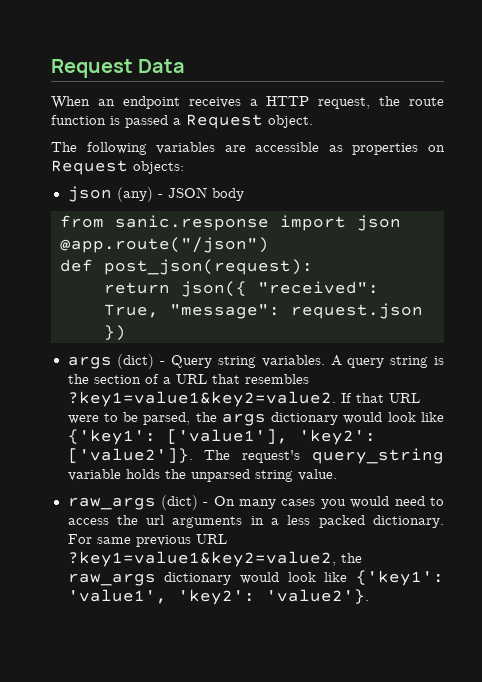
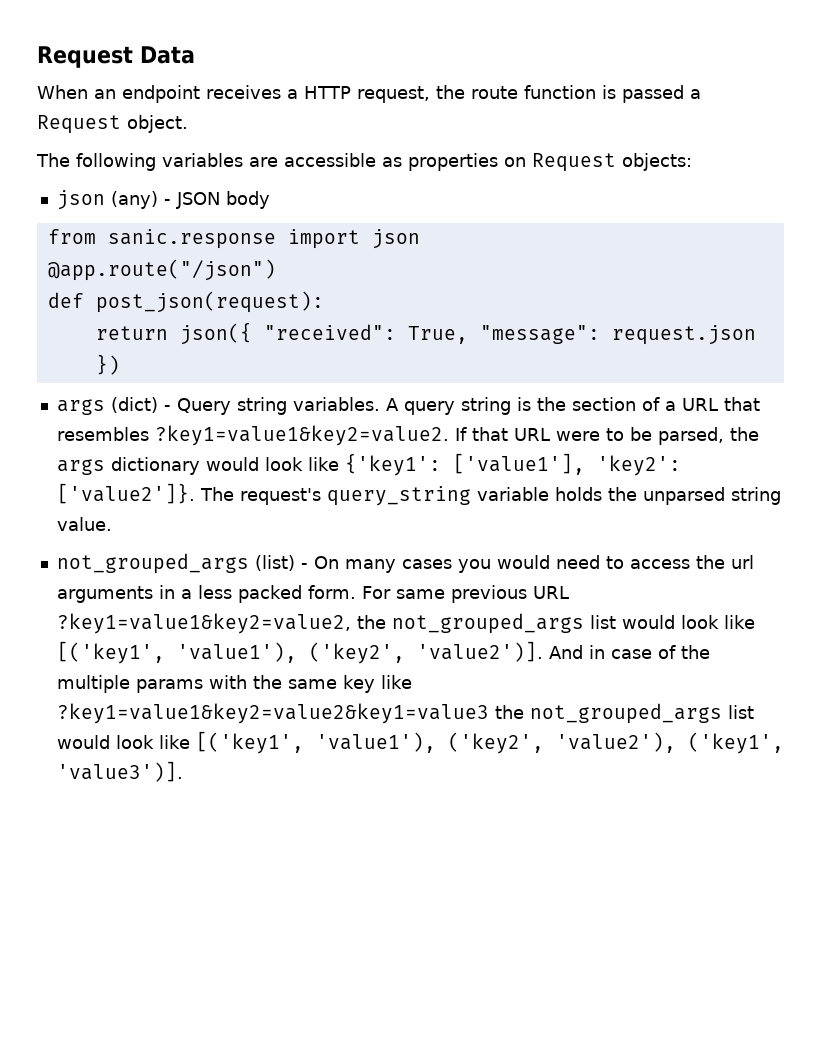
- raw_args (dict) - On many cases you would need to access the url arguments in a less packed dictionary.
+ not_grouped_args (list) - On many cases you would need to access the url arguments in a less packed form.
- For same previous URL ?key1=value1&key2=value2, the raw_args dictionary would look like {'key1': 'value1', 'key2': 'value2'}.
+ For same previous URL ?key1=value1&key2=value2, the not_grouped_args list would look like [('key1', 'value1'), ('key2', 'value2')]. And in case of the multiple params with the same key like ?key1=value1&key2=value2&key1=value3 the not_grouped_args list would look like [('key1', 'value1'), ('key2', 'value2'), ('key1', 'value3')].

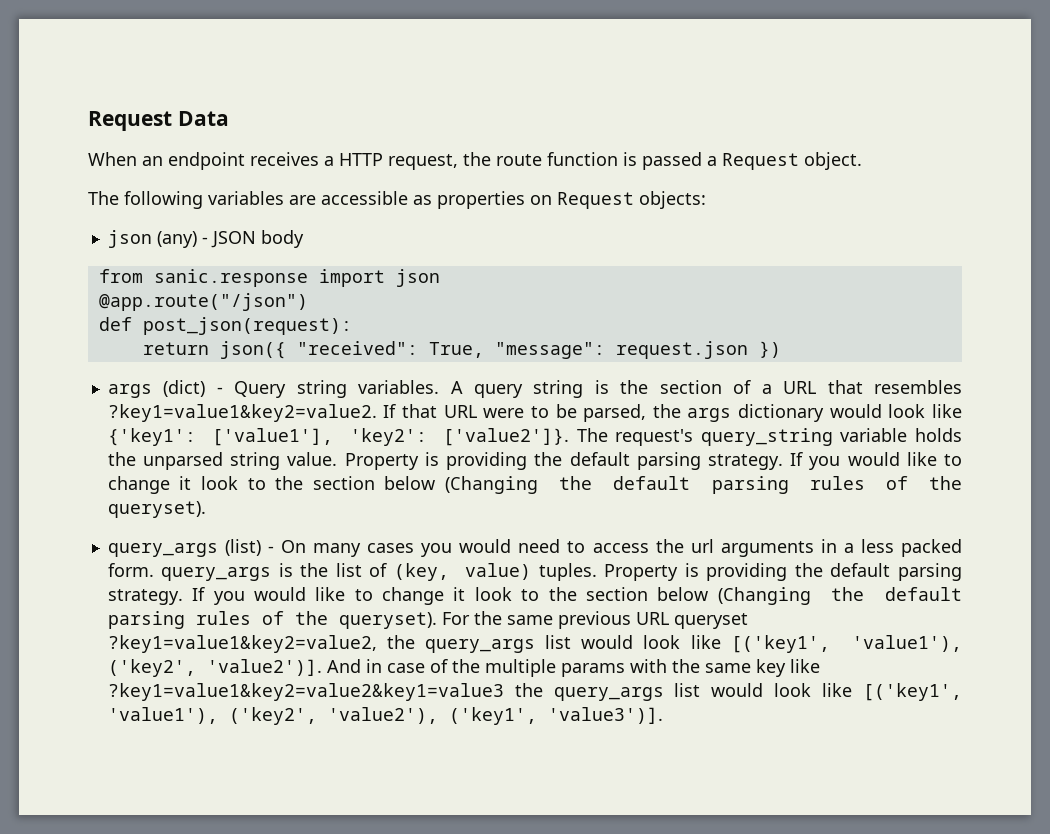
- The request's query_string variable holds the unparsed string value.
- not_grouped_args (list) - On many cases you would need to access the url arguments in a less packed form. For same previous URL ?key1=value1&key2=value2, the not_grouped_args list would look like [('key1', 'value1'), ('key2', 'value2')].
+ The request's query_string variable holds the unparsed string value. Property is providing the default parsing strategy. If you would like to change it look to the section below (Changing the default parsing rules of the queryset).
+ query_args (list) - On many cases you would need to access the url arguments in a less packed form. query_args is the list of (key, value) tuples. Property is providing the default parsing strategy. If you would like to change it look to the section below (Changing the default parsing rules of the queryset). For the same previous URL queryset ?key1=value1&key2=value2, the query_args list would look like [('key1', 'value1'), ('key2', 'value2')].
- And in case of the multiple params with the same key like ?key1=value1&key2=value2&key1=value3 the not_grouped_args list would look like [('key1', 'value1'), ('key2', 'value2'), ('key1', 'value3')].
+ And in case of the multiple params with the same key like ?key1=value1&key2=value2&key1=value3 the query_args list would look like [('key1', 'value1'), ('key2', 'value2'), ('key1', 'value3')].

